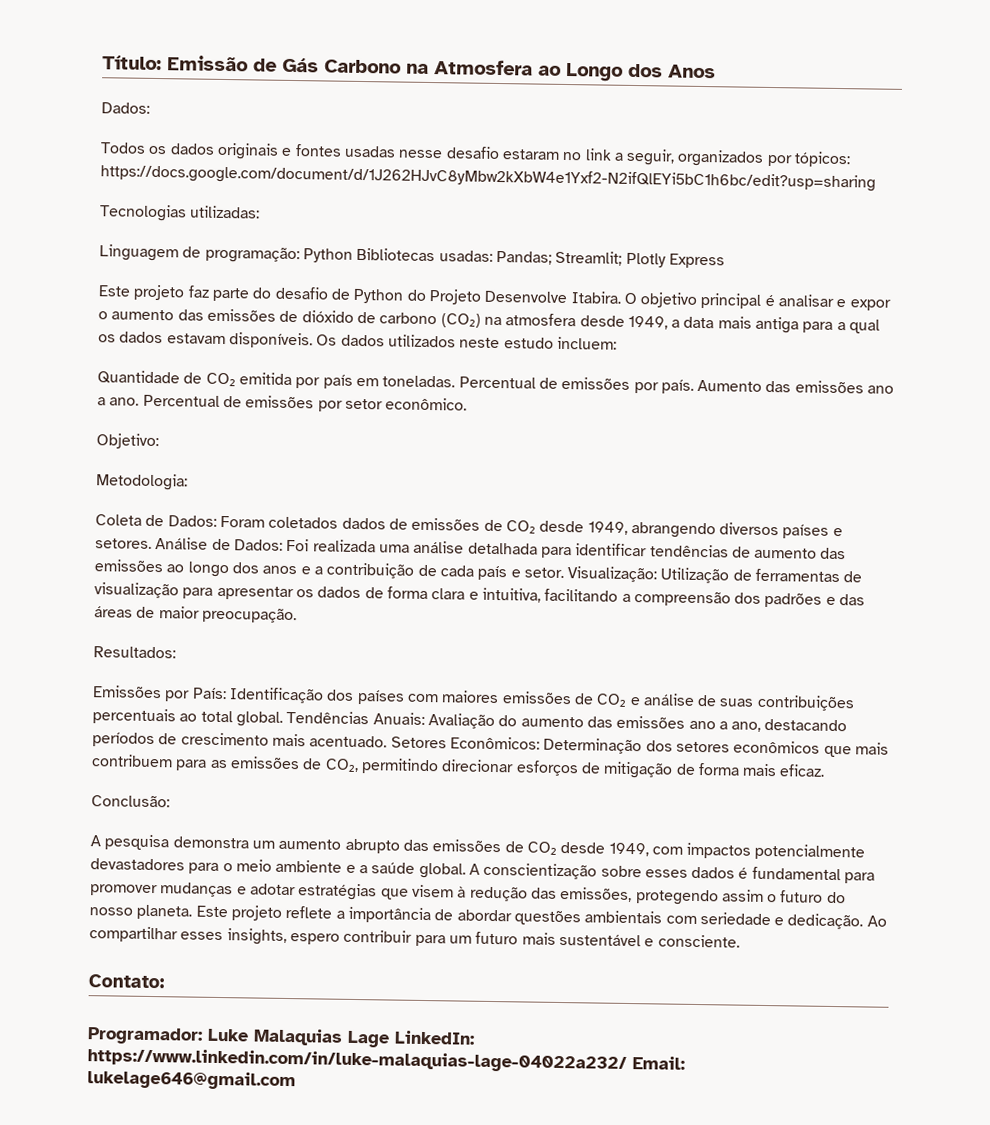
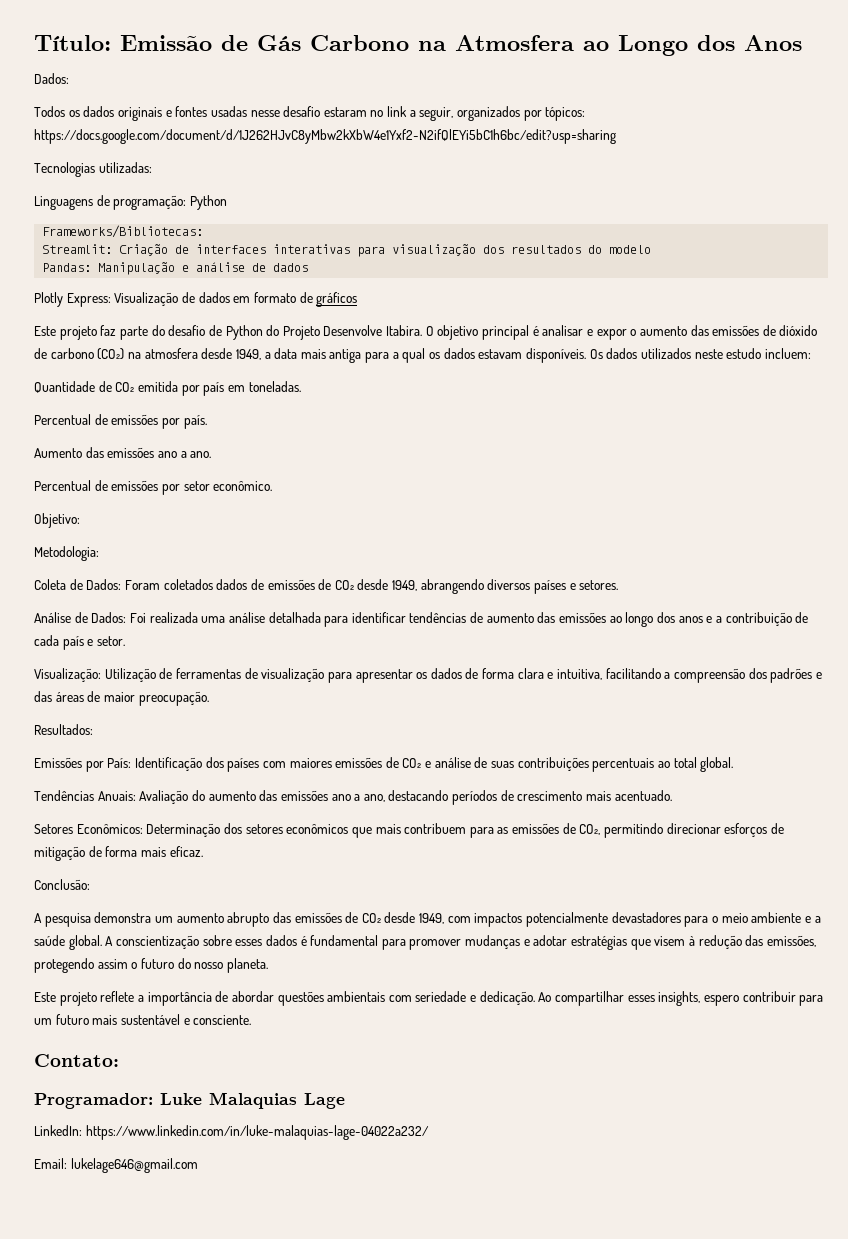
- Linguagem de programação: Python Bibliotecas usadas: Pandas; Streamlit; Plotly Express
+ Linguagens de programação: Python
+ Frameworks/Bibliotecas:
+ Streamlit: Criação de interfaces interativas para visualização dos resultados do modelo
+ Pandas: Manipulação e análise de dados
+ Plotly Express: Visualização de dados em formato de gráficos
- Quantidade de CO₂ emitida por país em toneladas. Percentual de emissões por país. Aumento das emissões ano a ano. Percentual de emissões por setor econômico.
+ Quantidade de CO₂ emitida por país em toneladas.
+ Percentual de emissões por país.
+ Aumento das emissões ano a ano.
+ Percentual de emissões por setor econômico.
- Foram coletados dados de emissões de CO₂ desde 1949, abrangendo diversos países e setores. Análise de Dados:
+ Foram coletados dados de emissões de CO₂ desde 1949, abrangendo diversos países e setores.
+ Análise de Dados:
- Foi realizada uma análise detalhada para identificar tendências de aumento das emissões ao longo dos anos e a contribuição de cada país e setor. Visualização:
+ Foi realizada uma análise detalhada para identificar tendências de aumento das emissões ao longo dos anos e a contribuição de cada país e setor.
+ Visualização:
- Emissões por País: Identificação dos países com maiores emissões de CO₂ e análise de suas contribuições percentuais ao total global. Tendências Anuais: Avaliação do aumento das emissões ano a ano, destacando períodos de crescimento mais acentuado. Setores Econômicos: Determinação dos setores econômicos que mais contribuem para as emissões de CO₂, permitindo direcionar esforços de mitigação de forma mais eficaz.
+ Emissões por País: Identificação dos países com maiores emissões de CO₂ e análise de suas contribuições percentuais ao total global.
+ Tendências Anuais: Avaliação do aumento das emissões ano a ano, destacando períodos de crescimento mais acentuado.
+ Setores Econômicos: Determinação dos setores econômicos que mais contribuem para as emissões de CO₂, permitindo direcionar esforços de mitigação de forma mais eficaz.
- A conscientização sobre esses dados é fundamental para promover mudanças e adotar estratégias que visem à redução das emissões, protegendo assim o futuro do nosso planeta. Este projeto reflete a importância de abordar questões ambientais com seriedade e dedicação.
+ A conscientização sobre esses dados é fundamental para promover mudanças e adotar estratégias que visem à redução das emissões, protegendo assim o futuro do nosso planeta.
+ Este projeto reflete a importância de abordar questões ambientais com seriedade e dedicação.
- Programador: Luke Malaquias Lage LinkedIn: https://www.linkedin.com/in/luke-malaquias-lage-04022a232/ Email: lukelage646@gmail.com
+ Programador: Luke Malaquias Lage
+ LinkedIn: https://www.linkedin.com/in/luke-malaquias-lage-04022a232/
+ Email: lukelage646@gmail.com

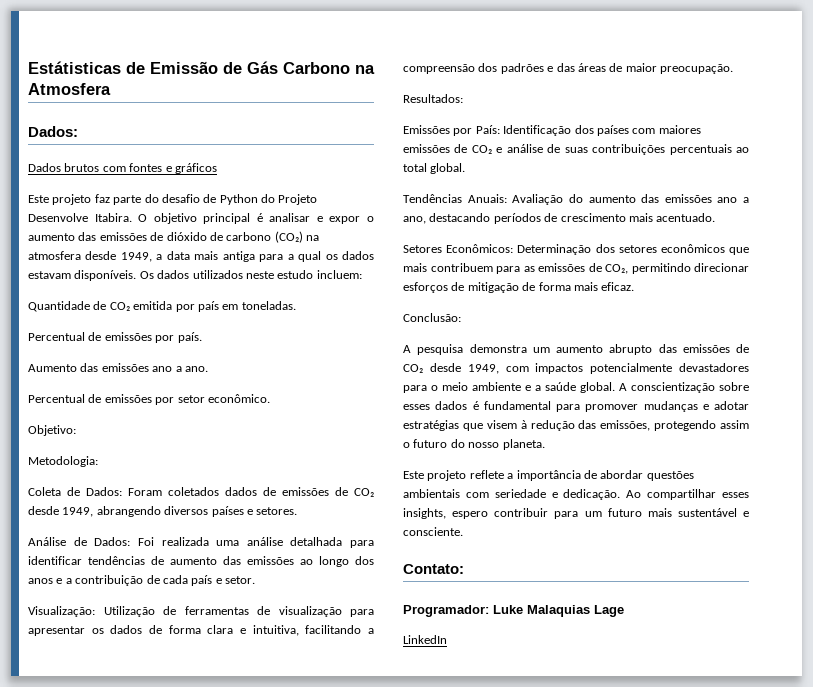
- Título: Emissão de Gás Carbono na Atmosfera ao Longo dos Anos
+ Estátisticas de Emissão de Gás Carbono na Atmosfera
  Dados:
- Todos os dados originais e fontes usadas nesse desafio estaram no link a seguir, organizados por tópicos: https://docs.google.com/document/d/1J262HJvC8yMbw2kXbW4e1Yxf2-N2ifQlEYi5bC1h6bc/edit?usp=sharing
- Tecnologias utilizadas:
- Linguagens de programação: Python
- Frameworks/Bibliotecas:
- Streamlit: Criação de interfaces interativas para visualização dos resultados do modelo
- Pandas: Manipulação e análise de dados
- Plotly Express: Visualização de dados em formato de gráficos
+ Dados brutos com fontes e gráficos
- LinkedIn: https://www.linkedin.com/in/luke-malaquias-lage-04022a232/
- Email: lukelage646@gmail.com
+ LinkedIn

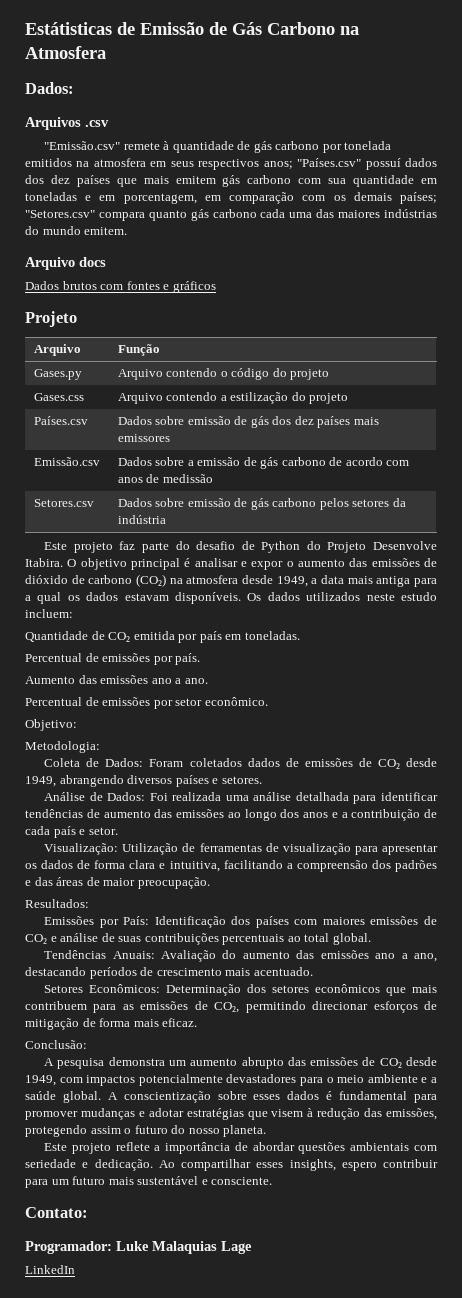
+ Arquivos .csv
+ "Emissão.csv" remete à quantidade de gás carbono por tonelada emitidos na atmosfera em seus respectivos anos; "Países.csv" possuí dados dos dez países que mais emitem gás carbono com sua quantidade em toneladas e em porcentagem, em comparação com os demais países; "Setores.csv" compara quanto gás carbono cada uma das maiores indústrias do mundo emitem.
+ Arquivo docs
  Dados brutos com fontes e gráficos
+ Projeto
+ Arquivo | Função
+ Gases.py | Arquivo contendo o código do projeto
+ Gases.css | Arquivo contendo a estilização do projeto
+ Países.csv | Dados sobre emissão de gás dos dez países mais emissores
+ Emissão.csv | Dados sobre a emissão de gás carbono de acordo com anos de medissão
+ Setores.csv | Dados sobre emissão de gás carbono pelos setores da indústria

